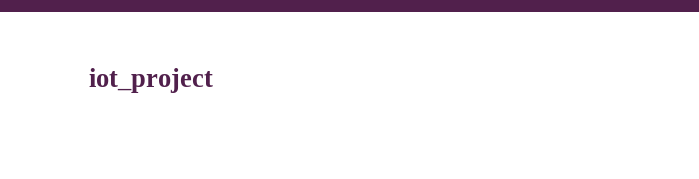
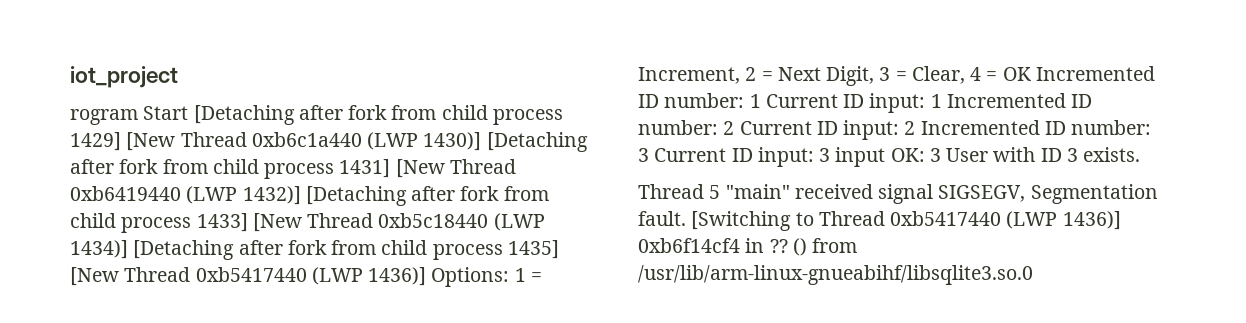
+ rogram Start [Detaching after fork from child process 1429] [New Thread 0xb6c1a440 (LWP 1430)] [Detaching after fork from child process 1431] [New Thread 0xb6419440 (LWP 1432)] [Detaching after fork from child process 1433] [New Thread 0xb5c18440 (LWP 1434)] [Detaching after fork from child process 1435] [New Thread 0xb5417440 (LWP 1436)] Options: 1 = Increment, 2 = Next Digit, 3 = Clear, 4 = OK Incremented ID number: 1 Current ID input: 1 Incremented ID number: 2 Current ID input: 2 Incremented ID number: 3 Current ID input: 3 input OK: 3 User with ID 3 exists.
+ Thread 5 "main" received signal SIGSEGV, Segmentation fault. [Switching to Thread 0xb5417440 (LWP 1436)] 0xb6f14cf4 in ?? () from /usr/lib/arm-linux-gnueabihf/libsqlite3.so.0

